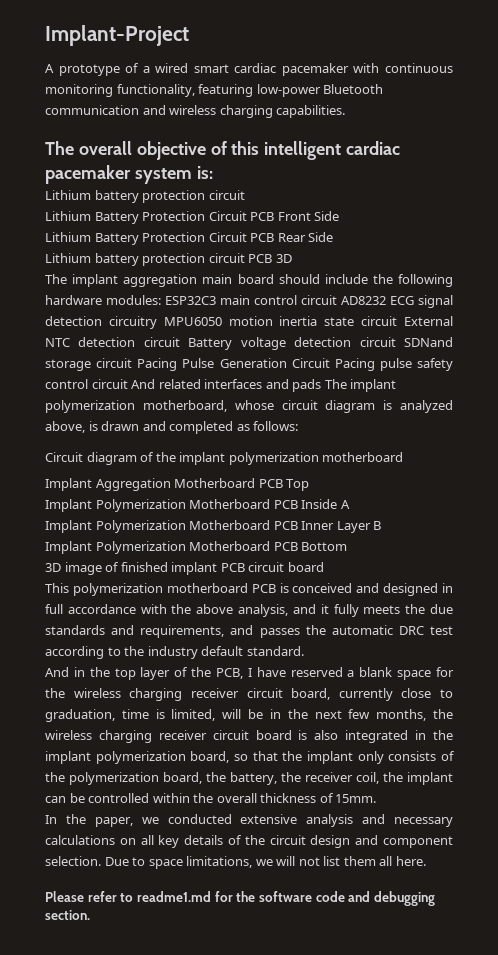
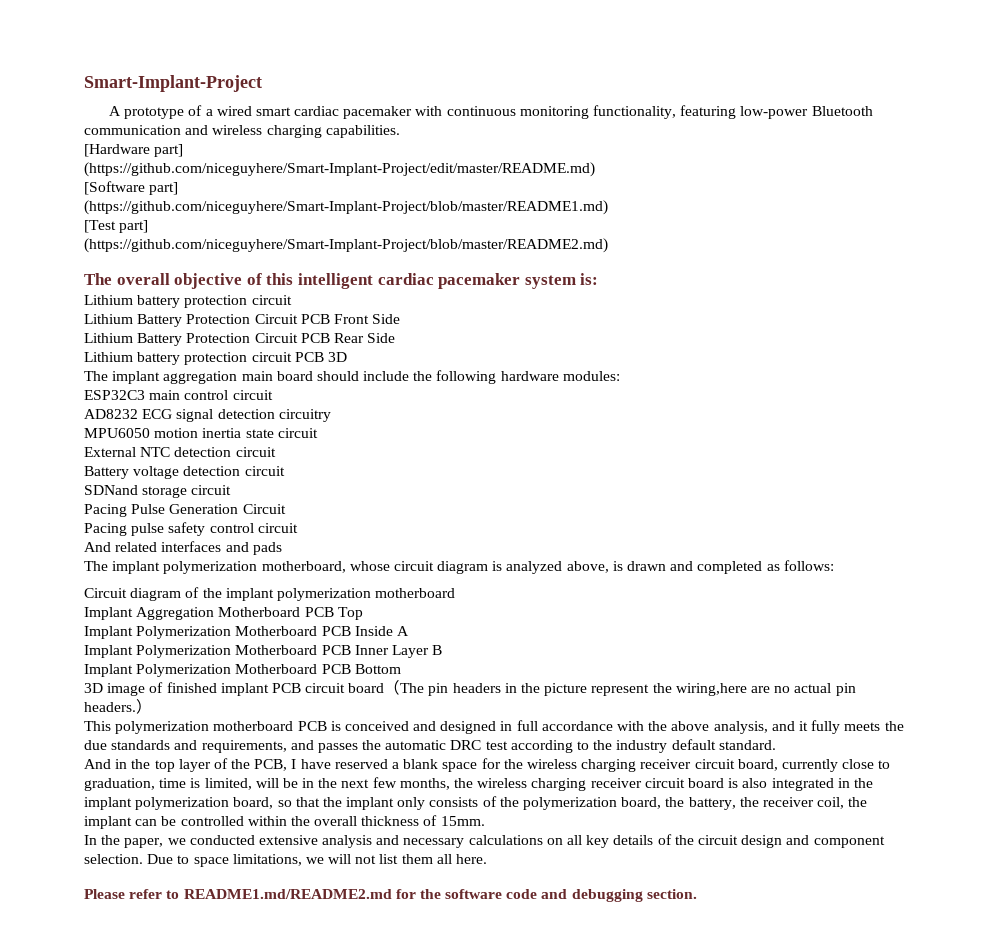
- Implant-Project
+ Smart-Implant-Project
+ [Hardware part]
+ (https://github.com/niceguyhere/Smart-Implant-Project/edit/master/README.md)
+ [Software part]
+ (https://github.com/niceguyhere/Smart-Implant-Project/blob/master/README1.md)
+ [Test part]
+ (https://github.com/niceguyhere/Smart-Implant-Project/blob/master/README2.md)
- The implant aggregation main board should include the following hardware modules: ESP32C3 main control circuit AD8232 ECG signal detection circuitry MPU6050 motion inertia state circuit External NTC detection circuit Battery voltage detection circuit SDNand storage circuit Pacing Pulse Generation Circuit Pacing pulse safety control circuit And related interfaces and pads The implant polymerization motherboard, whose circuit diagram is analyzed above, is drawn and completed as follows:
+ The implant aggregation main board should include the following hardware modules:
+ ESP32C3 main control circuit
+ AD8232 ECG signal detection circuitry
+ MPU6050 motion inertia state circuit
+ External NTC detection circuit
+ Battery voltage detection circuit
+ SDNand storage circuit
+ Pacing Pulse Generation Circuit
+ Pacing pulse safety control circuit
+ And related interfaces and pads
+ The implant polymerization motherboard, whose circuit diagram is analyzed above, is drawn and completed as follows:
- 3D image of finished implant PCB circuit board
+ 3D image of finished implant PCB circuit board（The pin headers in the picture represent the wiring,here are no actual pin headers.）
- Please refer to readme1.md for the software code and debugging section.
+ Please refer to README1.md/README2.md for the software code and debugging section.

